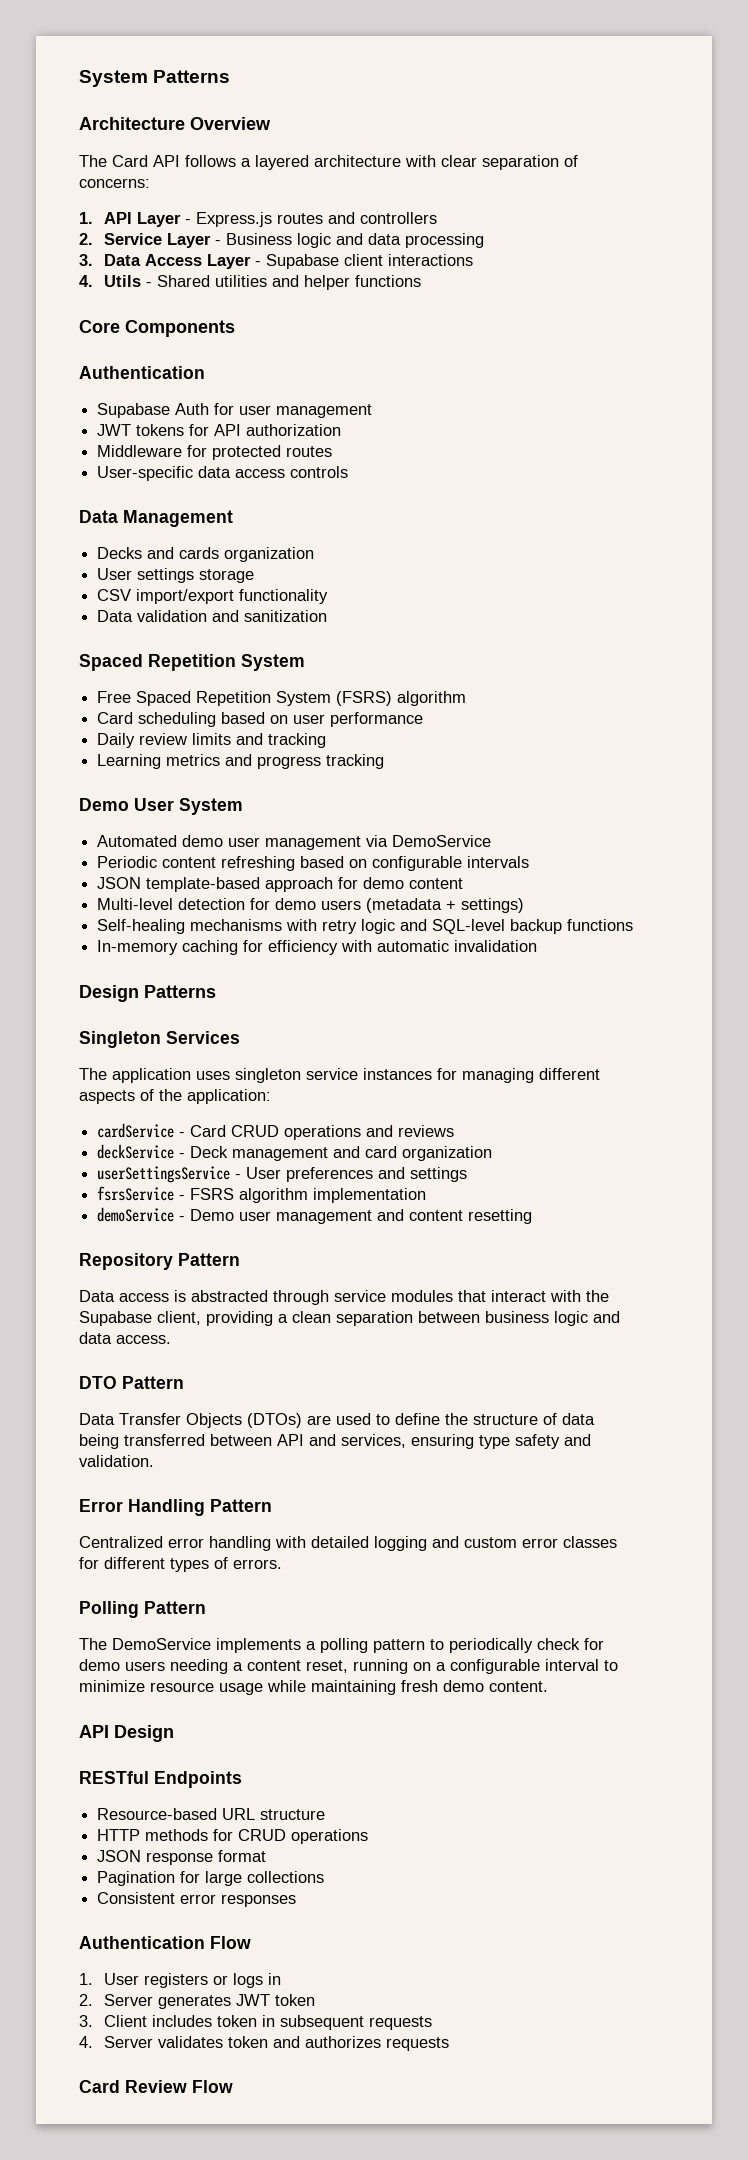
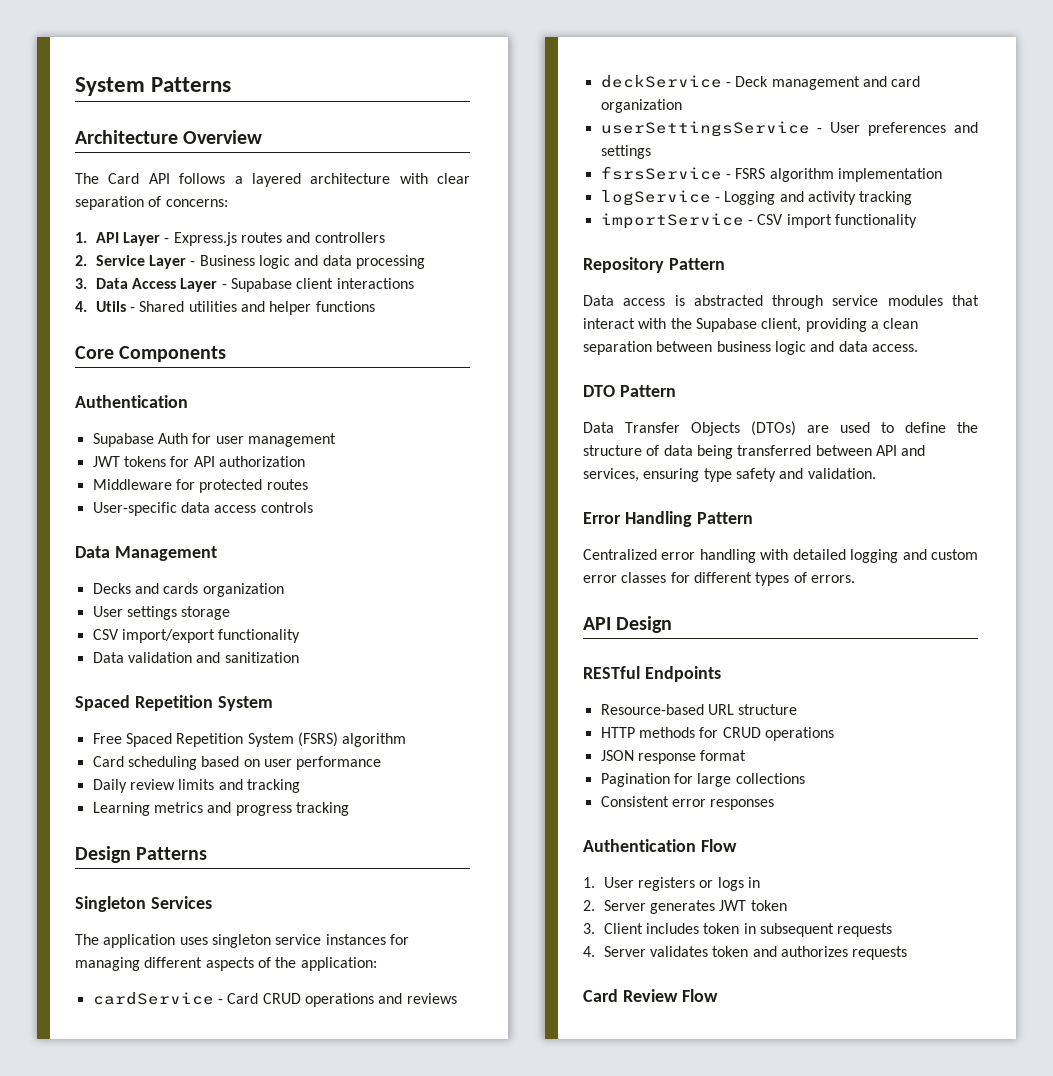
- Demo User System
- Automated demo user management via DemoService
- Periodic content refreshing based on configurable intervals
- JSON template-based approach for demo content
- Multi-level detection for demo users (metadata + settings)
- Self-healing mechanisms with retry logic and SQL-level backup functions
- In-memory caching for efficiency with automatic invalidation
- demoService - Demo user management and content resetting
+ logService - Logging and activity tracking
+ importService - CSV import functionality
- Polling Pattern
- The DemoService implements a polling pattern to periodically check for demo users needing a content reset, running on a configurable interval to minimize resource usage while maintaining fresh demo content.

